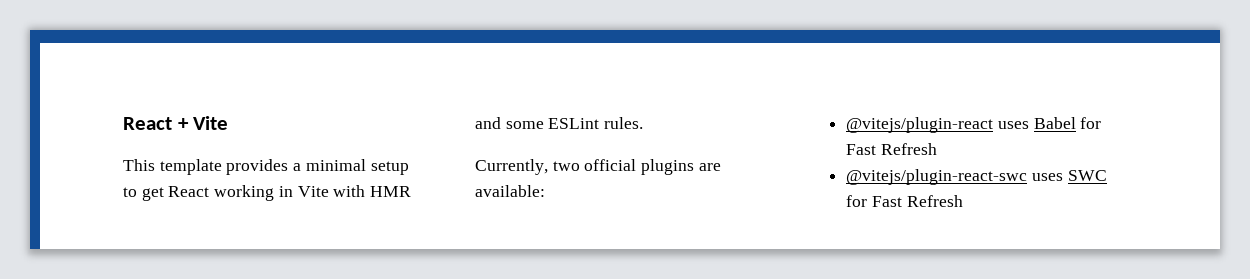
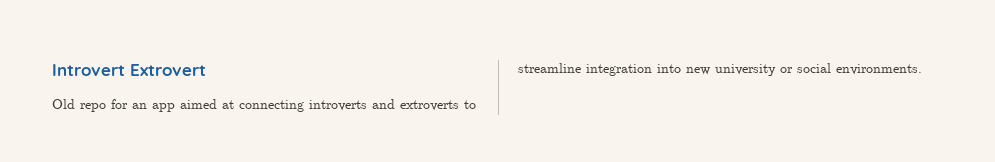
- React + Vite
- This template provides a minimal setup to get React working in Vite with HMR and some ESLint rules.
- Currently, two official plugins are available:
- @vitejs/plugin-react uses Babel for Fast Refresh
- @vitejs/plugin-react-swc uses SWC for Fast Refresh
+ Introvert Extrovert
+ Old repo for an app aimed at connecting introverts and extroverts to streamline integration into new university or social environments.

